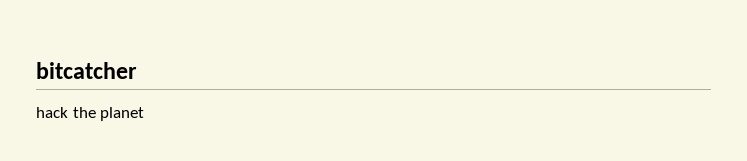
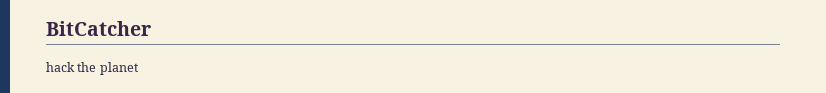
- bitcatcher
+ BitCatcher

